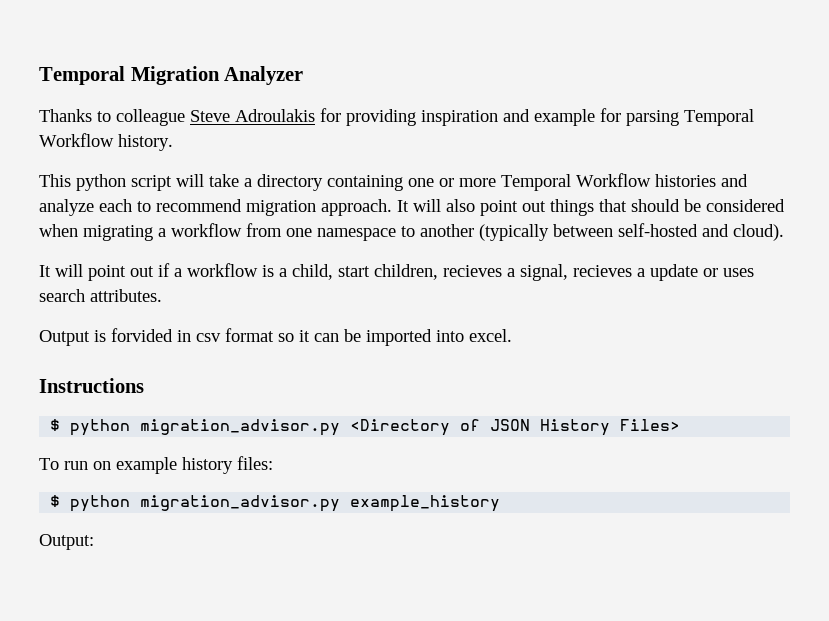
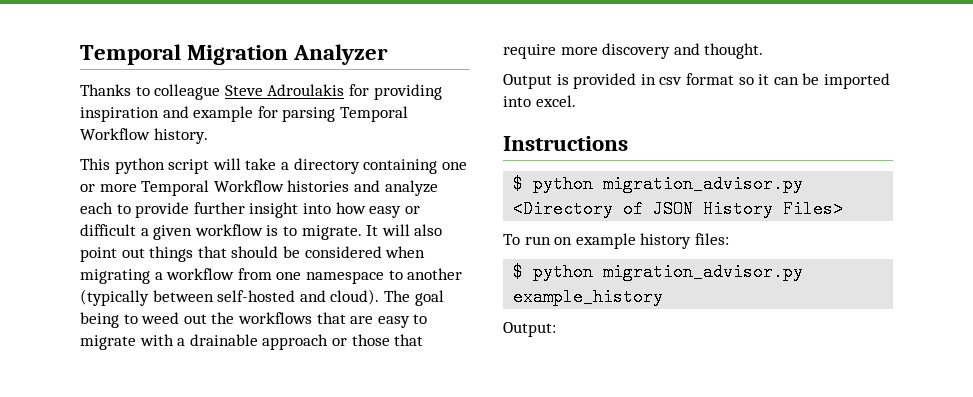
- This python script will take a directory containing one or more Temporal Workflow histories and analyze each to recommend migration approach.
+ This python script will take a directory containing one or more Temporal Workflow histories and analyze each to provide further insight into how easy or difficult a given workflow is to migrate.
- It will also point out things that should be considered when migrating a workflow from one namespace to another (typically between self-hosted and cloud).
- It will point out if a workflow is a child, start children, recieves a signal, recieves a update or uses search attributes.
+ It will also point out things that should be considered when migrating a workflow from one namespace to another (typically between self-hosted and cloud). The goal being to weed out the workflows that are easy to migrate with a drainable approach or those that require more discovery and thought.
- Output is forvided in csv format so it can be imported into excel.
+ Output is provided in csv format so it can be imported into excel.

